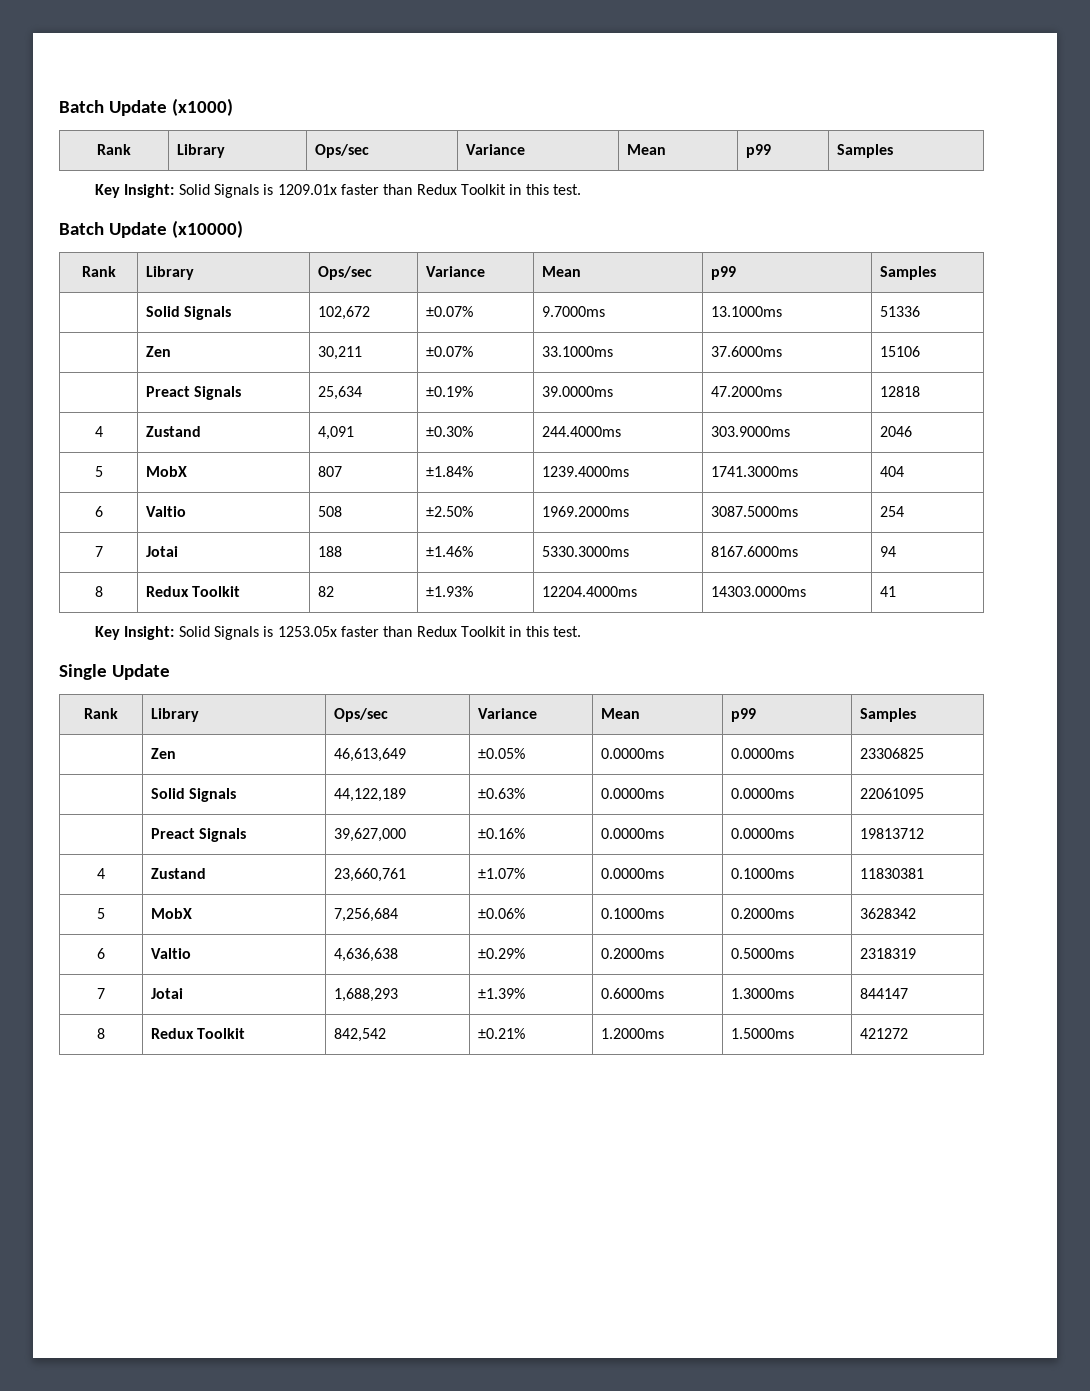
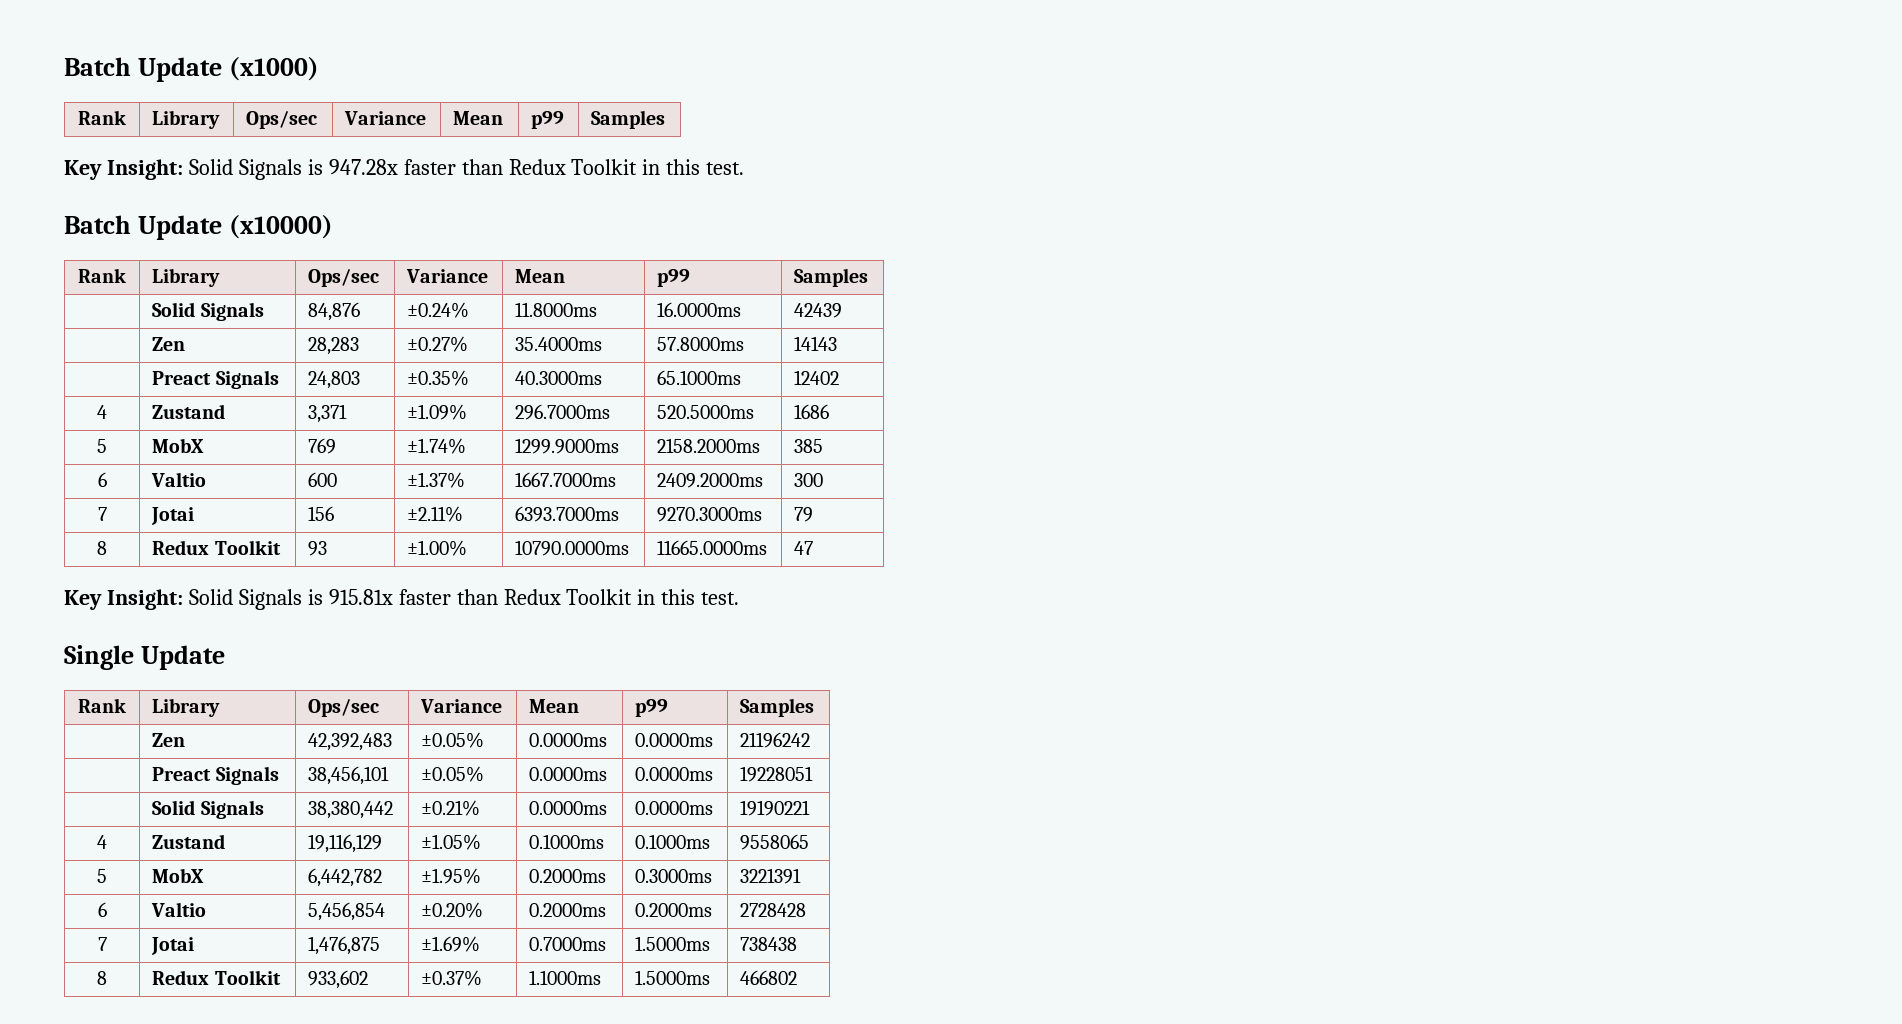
- Key Insight: Solid Signals is 1209.01x faster than Redux Toolkit in this test.
+ Key Insight: Solid Signals is 947.28x faster than Redux Toolkit in this test.
- | Solid Signals | 102,672 | ±0.07% | 9.7000ms | 13.1000ms | 51336
- | Zen | 30,211 | ±0.07% | 33.1000ms | 37.6000ms | 15106
- | Preact Signals | 25,634 | ±0.19% | 39.0000ms | 47.2000ms | 12818
- 4 | Zustand | 4,091 | ±0.30% | 244.4000ms | 303.9000ms | 2046
- 5 | MobX | 807 | ±1.84% | 1239.4000ms | 1741.3000ms | 404
- 6 | Valtio | 508 | ±2.50% | 1969.2000ms | 3087.5000ms | 254
- 7 | Jotai | 188 | ±1.46% | 5330.3000ms | 8167.6000ms | 94
- 8 | Redux Toolkit | 82 | ±1.93% | 12204.4000ms | 14303.0000ms | 41
- Key Insight: Solid Signals is 1253.05x faster than Redux Toolkit in this test.
+ | Solid Signals | 84,876 | ±0.24% | 11.8000ms | 16.0000ms | 42439
+ | Zen | 28,283 | ±0.27% | 35.4000ms | 57.8000ms | 14143
+ | Preact Signals | 24,803 | ±0.35% | 40.3000ms | 65.1000ms | 12402
+ 4 | Zustand | 3,371 | ±1.09% | 296.7000ms | 520.5000ms | 1686
+ 5 | MobX | 769 | ±1.74% | 1299.9000ms | 2158.2000ms | 385
+ 6 | Valtio | 600 | ±1.37% | 1667.7000ms | 2409.2000ms | 300
+ 7 | Jotai | 156 | ±2.11% | 6393.7000ms | 9270.3000ms | 79
+ 8 | Redux Toolkit | 93 | ±1.00% | 10790.0000ms | 11665.0000ms | 47
+ Key Insight: Solid Signals is 915.81x faster than Redux Toolkit in this test.
- | Zen | 46,613,649 | ±0.05% | 0.0000ms | 0.0000ms | 23306825
- | Solid Signals | 44,122,189 | ±0.63% | 0.0000ms | 0.0000ms | 22061095
- | Preact Signals | 39,627,000 | ±0.16% | 0.0000ms | 0.0000ms | 19813712
- 4 | Zustand | 23,660,761 | ±1.07% | 0.0000ms | 0.1000ms | 11830381
- 5 | MobX | 7,256,684 | ±0.06% | 0.1000ms | 0.2000ms | 3628342
- 6 | Valtio | 4,636,638 | ±0.29% | 0.2000ms | 0.5000ms | 2318319
- 7 | Jotai | 1,688,293 | ±1.39% | 0.6000ms | 1.3000ms | 844147
- 8 | Redux Toolkit | 842,542 | ±0.21% | 1.2000ms | 1.5000ms | 421272
+ | Zen | 42,392,483 | ±0.05% | 0.0000ms | 0.0000ms | 21196242
+ | Preact Signals | 38,456,101 | ±0.05% | 0.0000ms | 0.0000ms | 19228051
+ | Solid Signals | 38,380,442 | ±0.21% | 0.0000ms | 0.0000ms | 19190221
+ 4 | Zustand | 19,116,129 | ±1.05% | 0.1000ms | 0.1000ms | 9558065
+ 5 | MobX | 6,442,782 | ±1.95% | 0.2000ms | 0.3000ms | 3221391
+ 6 | Valtio | 5,456,854 | ±0.20% | 0.2000ms | 0.2000ms | 2728428
+ 7 | Jotai | 1,476,875 | ±1.69% | 0.7000ms | 1.5000ms | 738438
+ 8 | Redux Toolkit | 933,602 | ±0.37% | 1.1000ms | 1.5000ms | 466802

